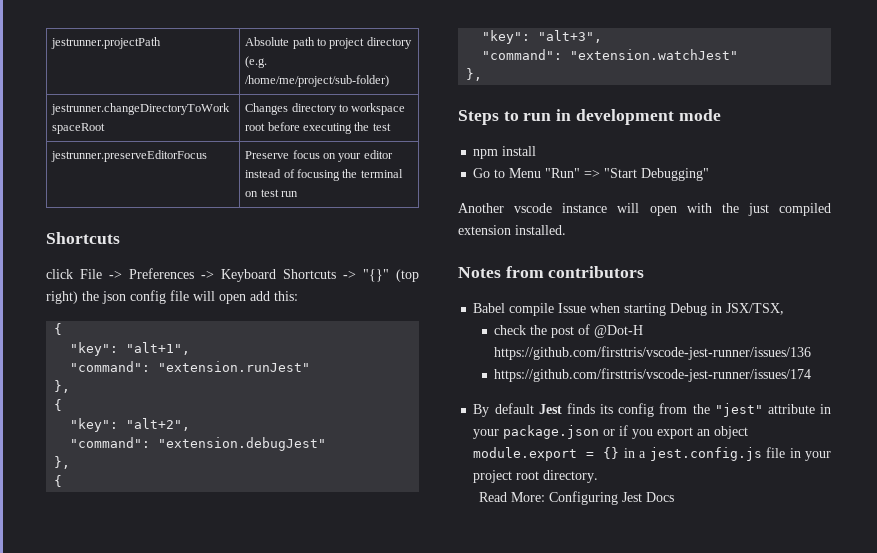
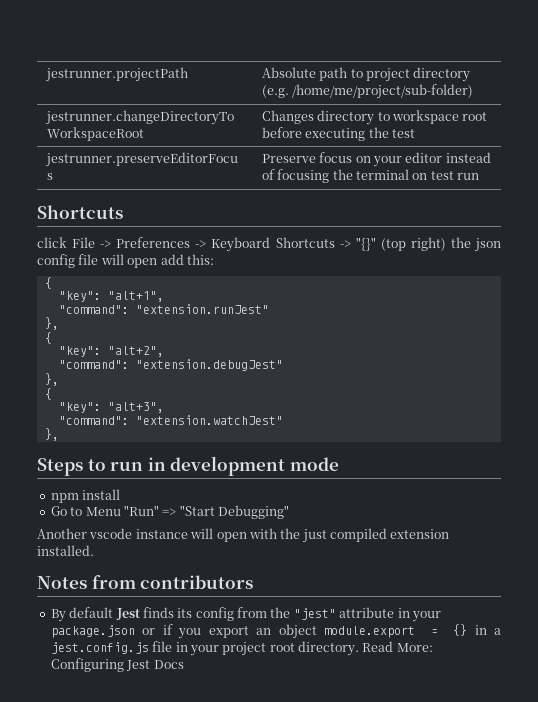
- Babel compile Issue when starting Debug in JSX/TSX,
- check the post of @Dot-H https://github.com/firsttris/vscode-jest-runner/issues/136
- https://github.com/firsttris/vscode-jest-runner/issues/174
- By default Jest finds its config from the "jest" attribute in your package.json or if you export an object module.export = {} in a jest.config.js file in your project root directory.
- Read More: Configuring Jest Docs
+ By default Jest finds its config from the "jest" attribute in your package.json or if you export an object module.export = {} in a jest.config.js file in your project root directory. Read More: Configuring Jest Docs

